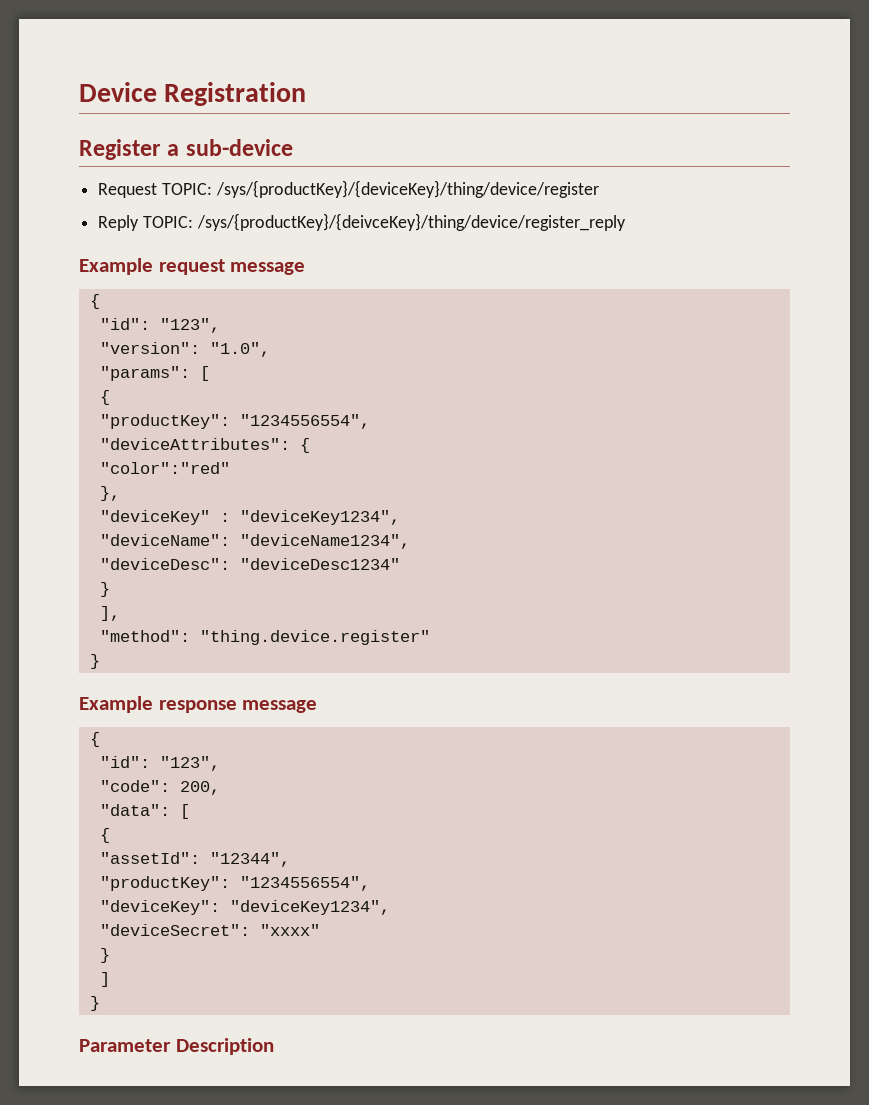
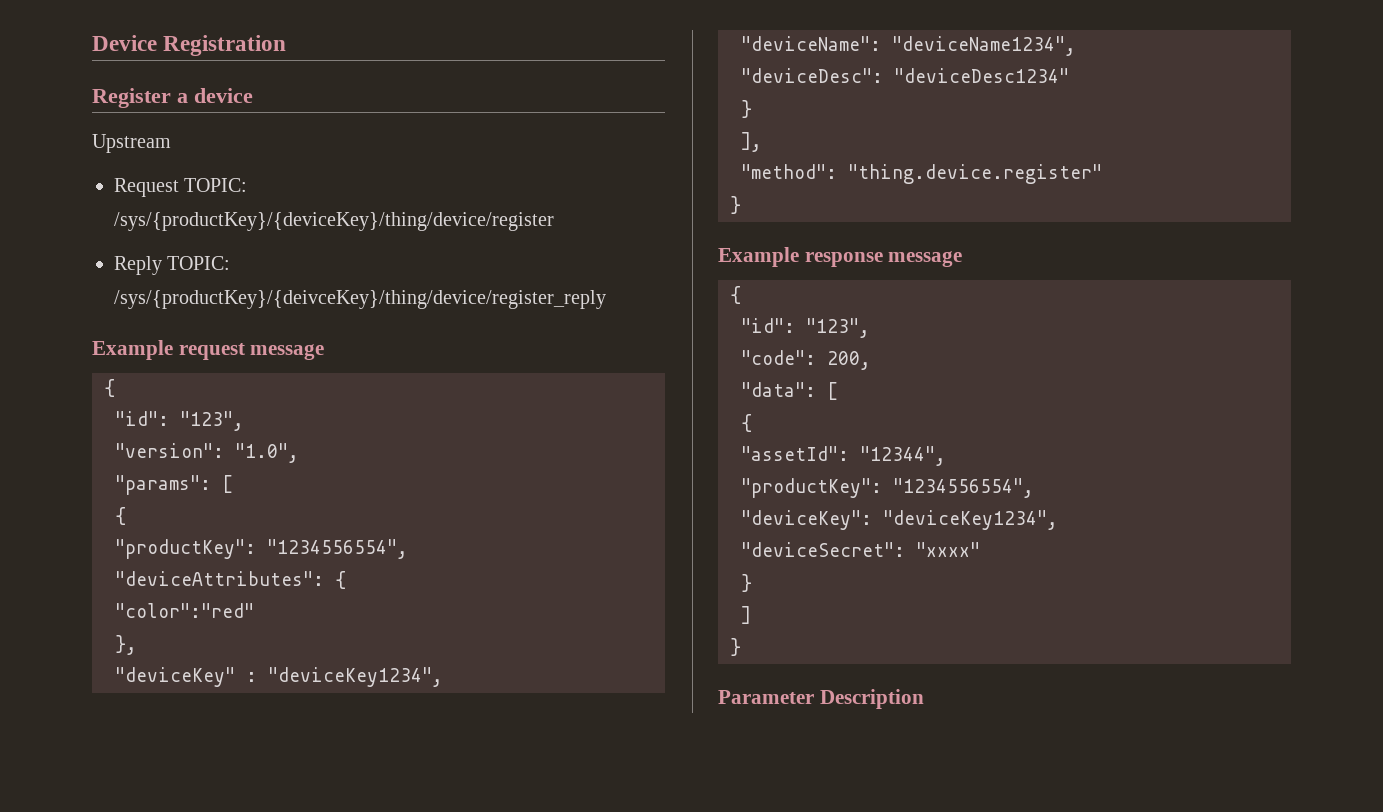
- Register a sub-device
+ Register a device
+ Upstream

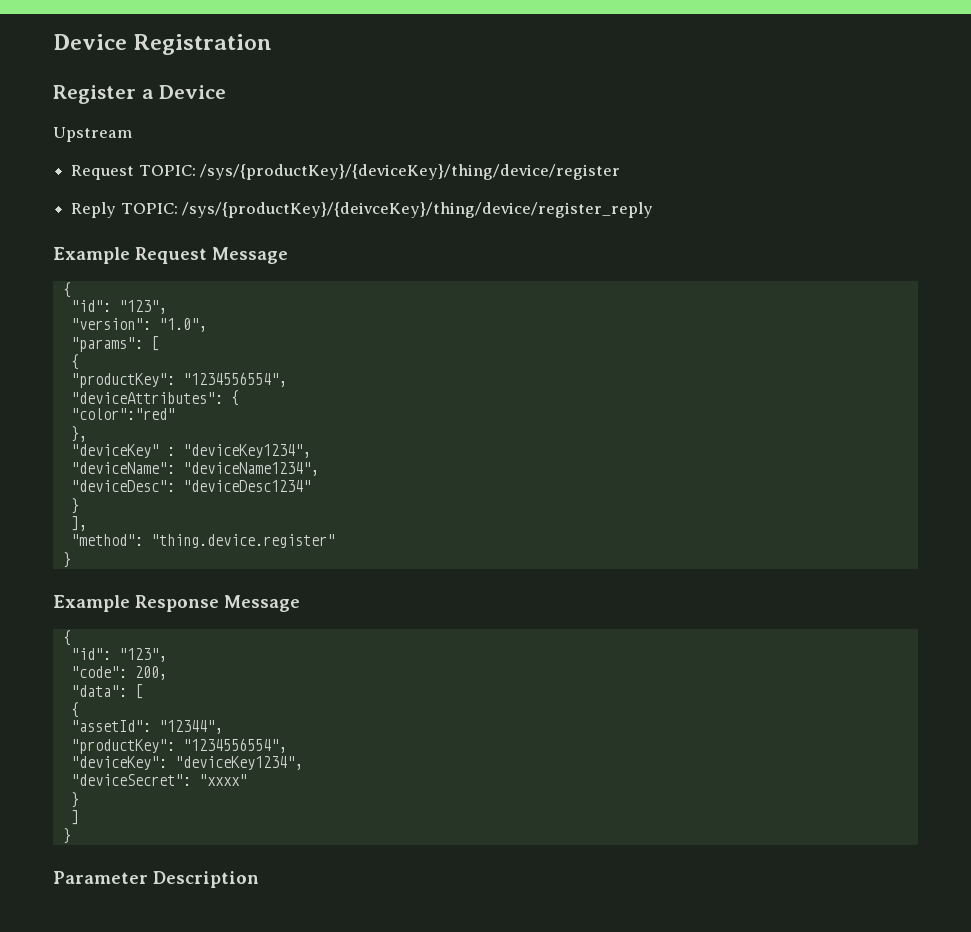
- Register a device
+ Register a Device
- Example request message
+ Example Request Message
- Example response message
+ Example Response Message

